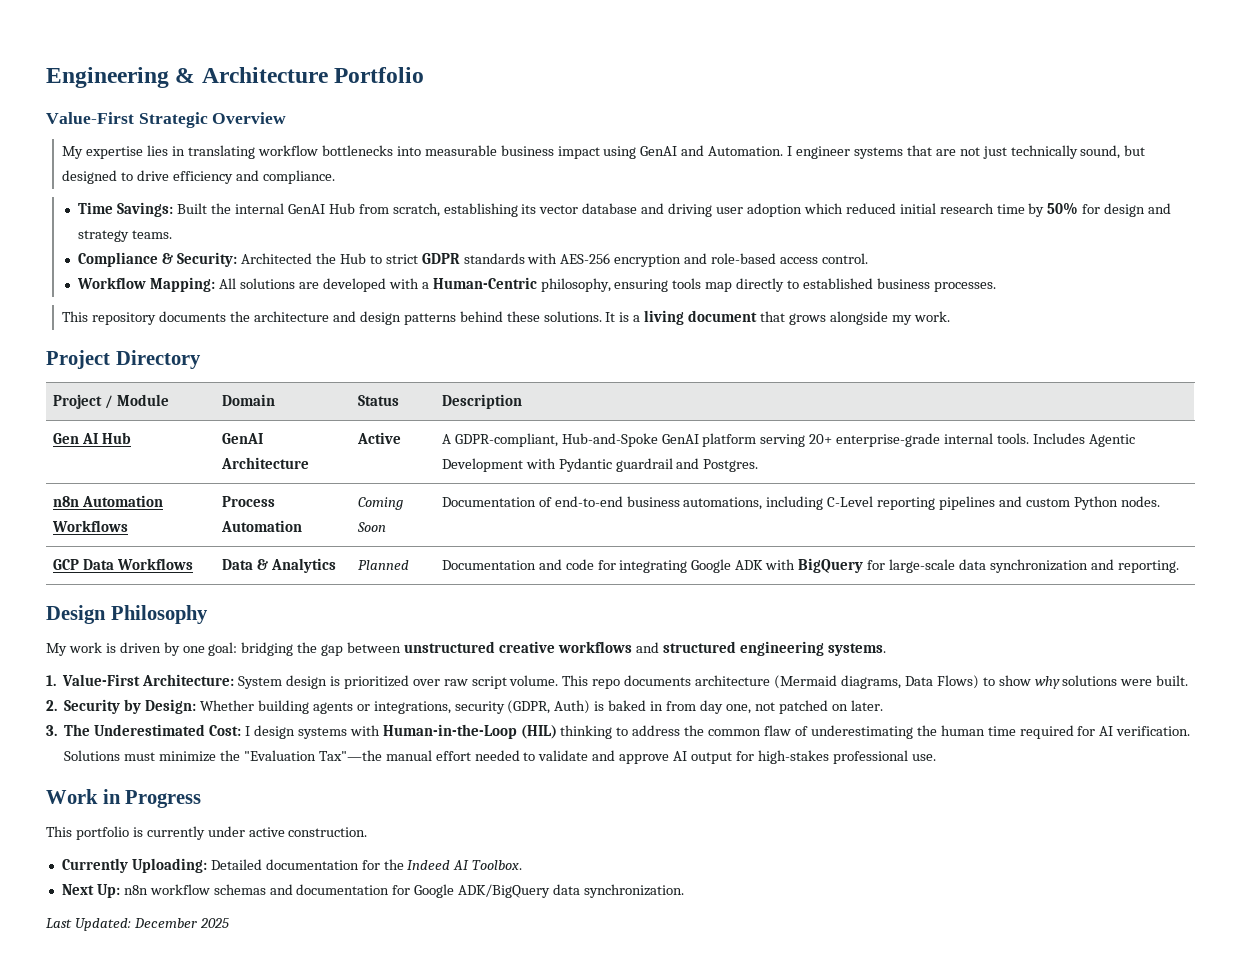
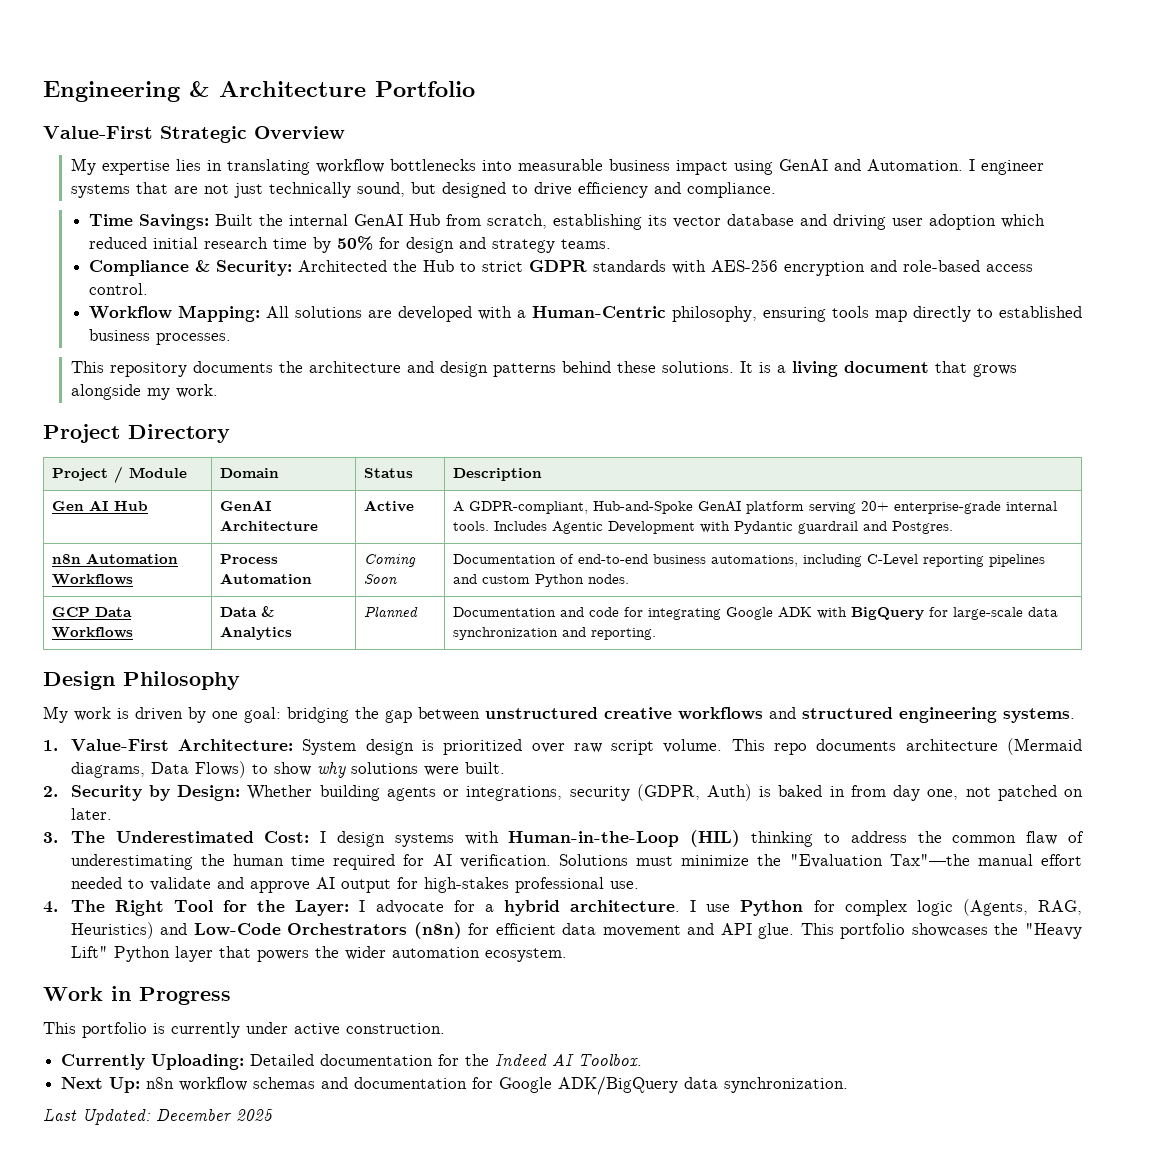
+ 4. The Right Tool for the Layer: I advocate for a hybrid architecture. I use Python for complex logic (Agents, RAG, Heuristics) and Low-Code Orchestrators (n8n) for efficient data movement and API glue. This portfolio showcases the "Heavy Lift" Python layer that powers the wider automation ecosystem.

